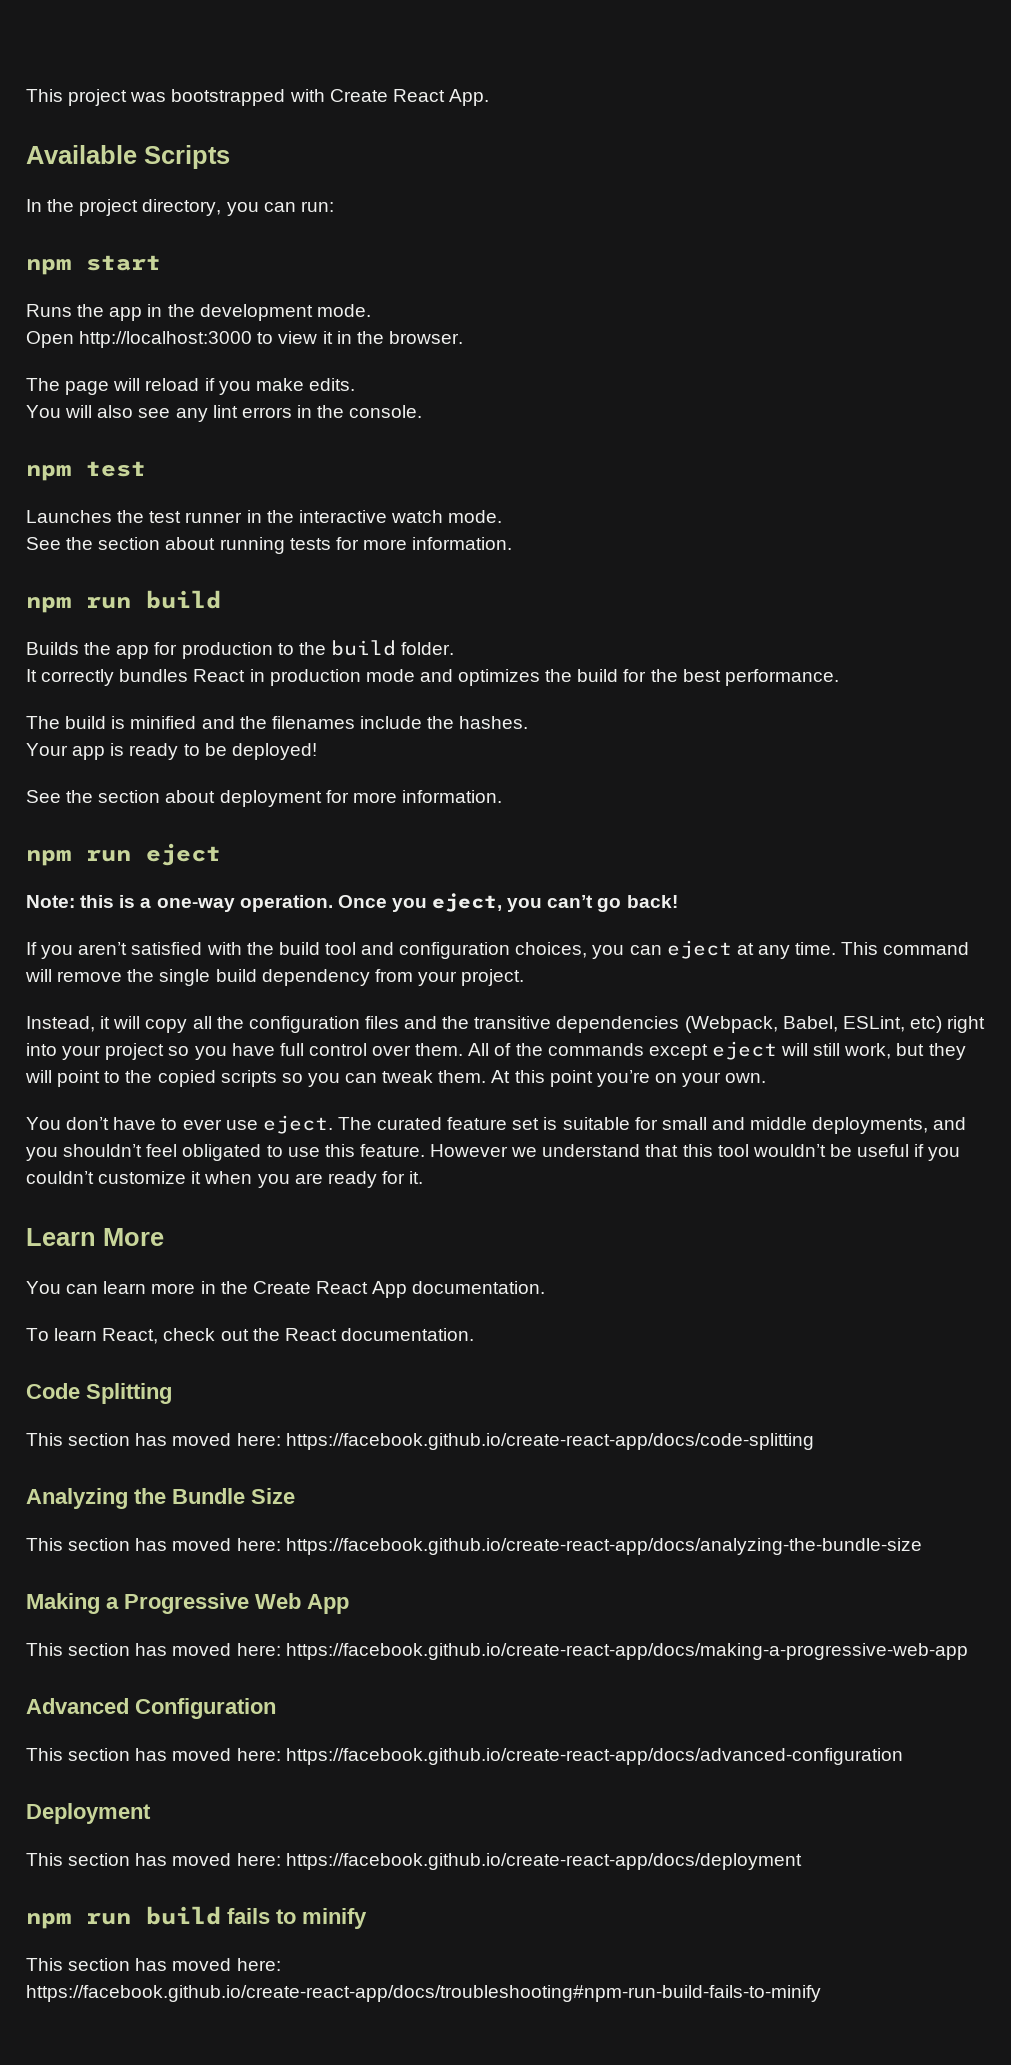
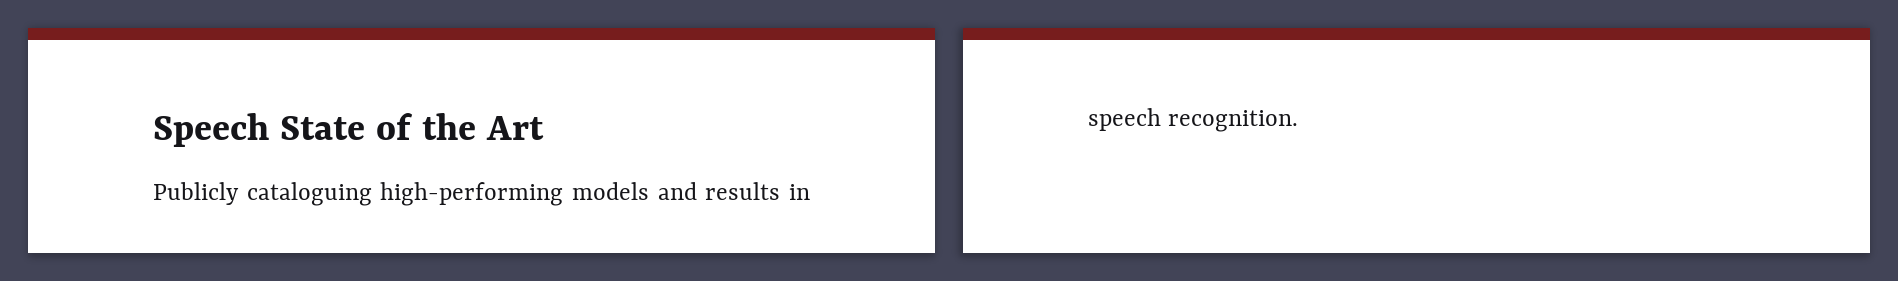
- This project was bootstrapped with Create React App.
- Available Scripts
- In the project directory, you can run:
- npm start
- Runs the app in the development mode.
- Open http://localhost:3000 to view it in the browser.
- The page will reload if you make edits.
- You will also see any lint errors in the console.
- npm test
- Launches the test runner in the interactive watch mode.
- See the section about running tests for more information.
- npm run build
- Builds the app for production to the build folder.
- It correctly bundles React in production mode and optimizes the build for the best performance.
- The build is minified and the filenames include the hashes.
- Your app is ready to be deployed!
- See the section about deployment for more information.
- npm run eject
- Note: this is a one-way operation. Once you eject, you can’t go back!
- If you aren’t satisfied with the build tool and configuration choices, you can eject at any time. This command will remove the single build dependency from your project.
- Instead, it will copy all the configuration files and the transitive dependencies (Webpack, Babel, ESLint, etc) right into your project so you have full control over them. All of the commands except eject will still work, but they will point to the copied scripts so you can tweak them. At this point you’re on your own.
- You don’t have to ever use eject. The curated feature set is suitable for small and middle deployments, and you shouldn’t feel obligated to use this feature. However we understand that this tool wouldn’t be useful if you couldn’t customize it when you are ready for it.
- Learn More
- You can learn more in the Create React App documentation.
- To learn React, check out the React documentation.
- Code Splitting
- This section has moved here: https://facebook.github.io/create-react-app/docs/code-splitting
- Analyzing the Bundle Size
- This section has moved here: https://facebook.github.io/create-react-app/docs/analyzing-the-bundle-size
- Making a Progressive Web App
- This section has moved here: https://facebook.github.io/create-react-app/docs/making-a-progressive-web-app
- Advanced Configuration
- This section has moved here: https://facebook.github.io/create-react-app/docs/advanced-configuration
- Deployment
- This section has moved here: https://facebook.github.io/create-react-app/docs/deployment
- npm run build fails to minify
- This section has moved here: https://facebook.github.io/create-react-app/docs/troubleshooting#npm-run-build-fails-to-minify
+ Speech State of the Art
+ Publicly cataloguing high-performing models and results in speech recognition.

